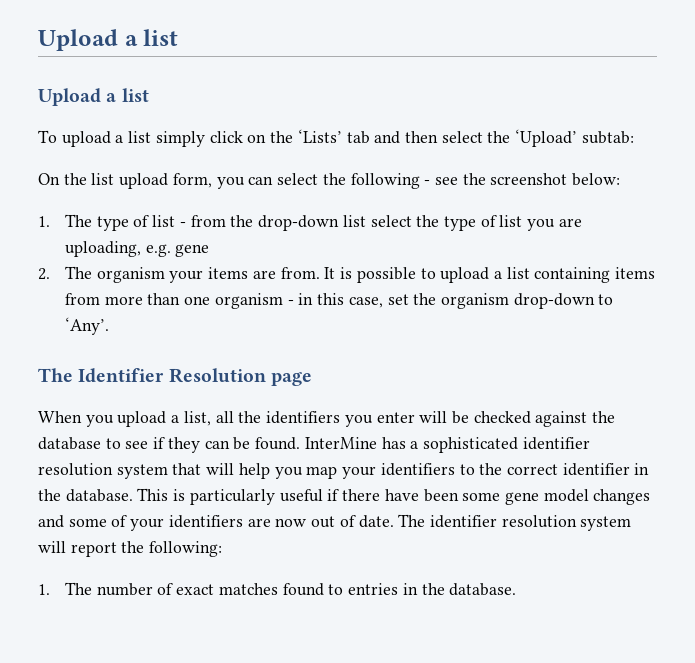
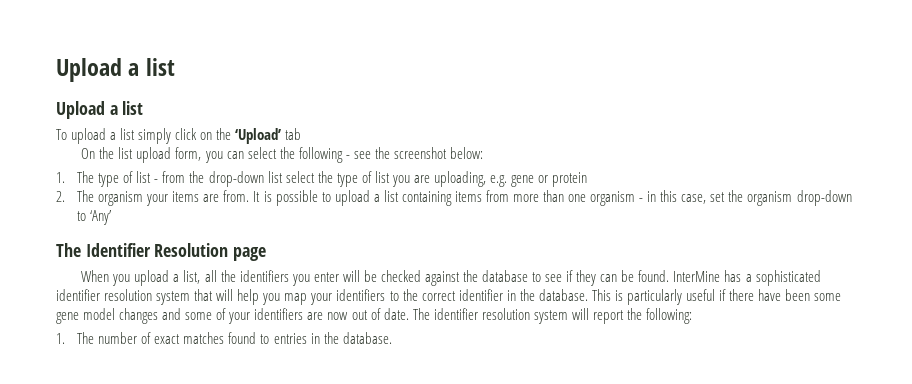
- To upload a list simply click on the ‘Lists’ tab and then select the ‘Upload’ subtab:
+ To upload a list simply click on the ‘Upload’ tab
- 1. The type of list - from the drop-down list select the type of list you are uploading, e.g. gene
+ 1. The type of list - from the drop-down list select the type of list you are uploading, e.g. gene or protein
- It is possible to upload a list containing items from more than one organism - in this case, set the organism drop-down to ‘Any’.
+ It is possible to upload a list containing items from more than one organism - in this case, set the organism drop-down to ‘Any’

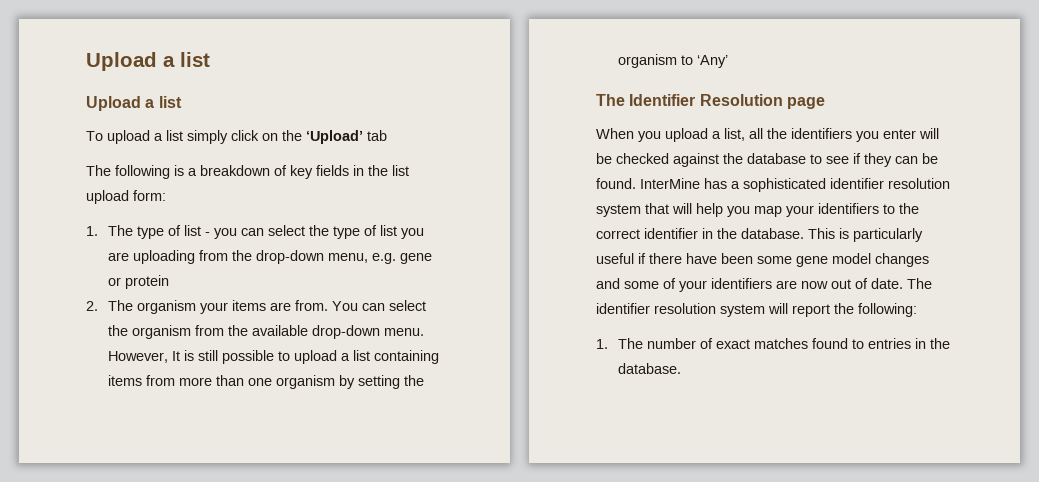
- On the list upload form, you can select the following - see the screenshot below:
+ The following is a breakdown of key fields in the list upload form:
- 1. The type of list - from the drop-down list select the type of list you are uploading, e.g. gene or protein
+ 1. The type of list - you can select the type of list you are uploading from the drop-down menu, e.g. gene or protein
- It is possible to upload a list containing items from more than one organism - in this case, set the organism drop-down to ‘Any’
+ You can select the organism from the available drop-down menu. However, It is still possible to upload a list containing items from more than one organism by setting the organism to ‘Any’

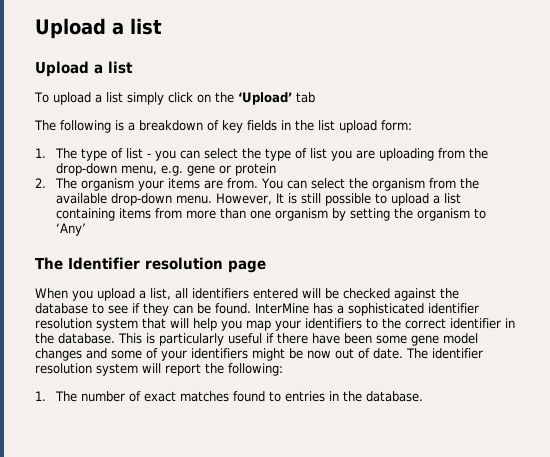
- The Identifier Resolution page
+ The Identifier resolution page
- When you upload a list, all the identifiers you enter will be checked against the database to see if they can be found.
+ When you upload a list, all identifiers entered will be checked against the database to see if they can be found.
- This is particularly useful if there have been some gene model changes and some of your identifiers are now out of date.
+ This is particularly useful if there have been some gene model changes and some of your identifiers might be now out of date.

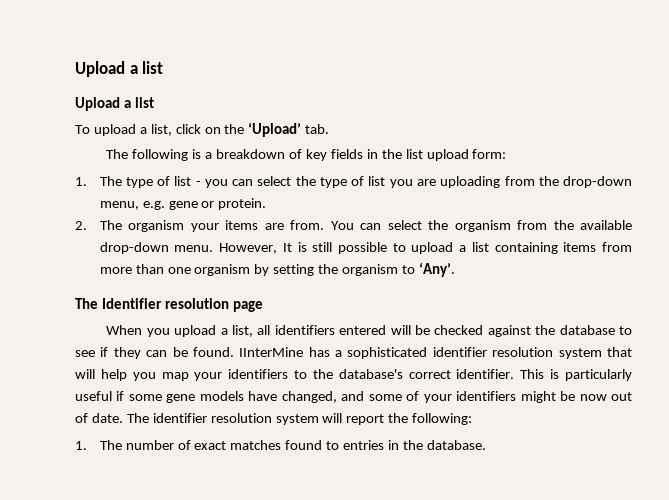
- To upload a list simply click on the ‘Upload’ tab
+ To upload a list, click on the ‘Upload’ tab.
- 1. The type of list - you can select the type of list you are uploading from the drop-down menu, e.g. gene or protein
+ 1. The type of list - you can select the type of list you are uploading from the drop-down menu, e.g. gene or protein.
- However, It is still possible to upload a list containing items from more than one organism by setting the organism to ‘Any’
+ However, It is still possible to upload a list containing items from more than one organism by setting the organism to ‘Any’.
- InterMine has a sophisticated identifier resolution system that will help you map your identifiers to the correct identifier in the database.
+ IInterMine has a sophisticated identifier resolution system that will help you map your identifiers to the database's correct identifier.
- This is particularly useful if there have been some gene model changes and some of your identifiers might be now out of date.
+ This is particularly useful if some gene models have changed, and some of your identifiers might be now out of date.

